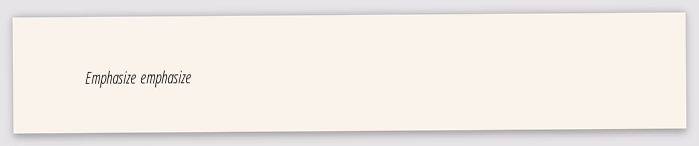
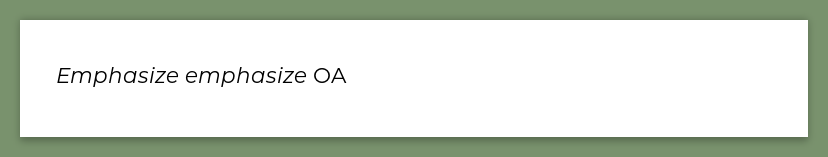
- Emphasize emphasize
+ Emphasize emphasize OA

